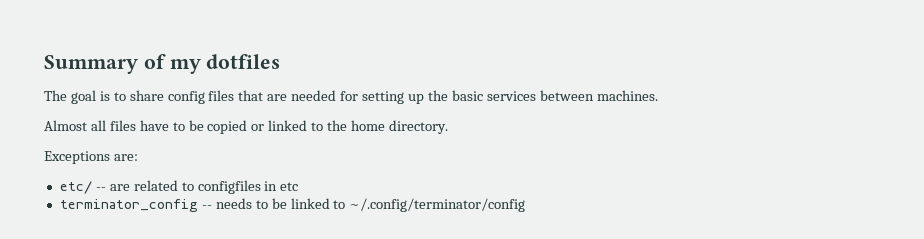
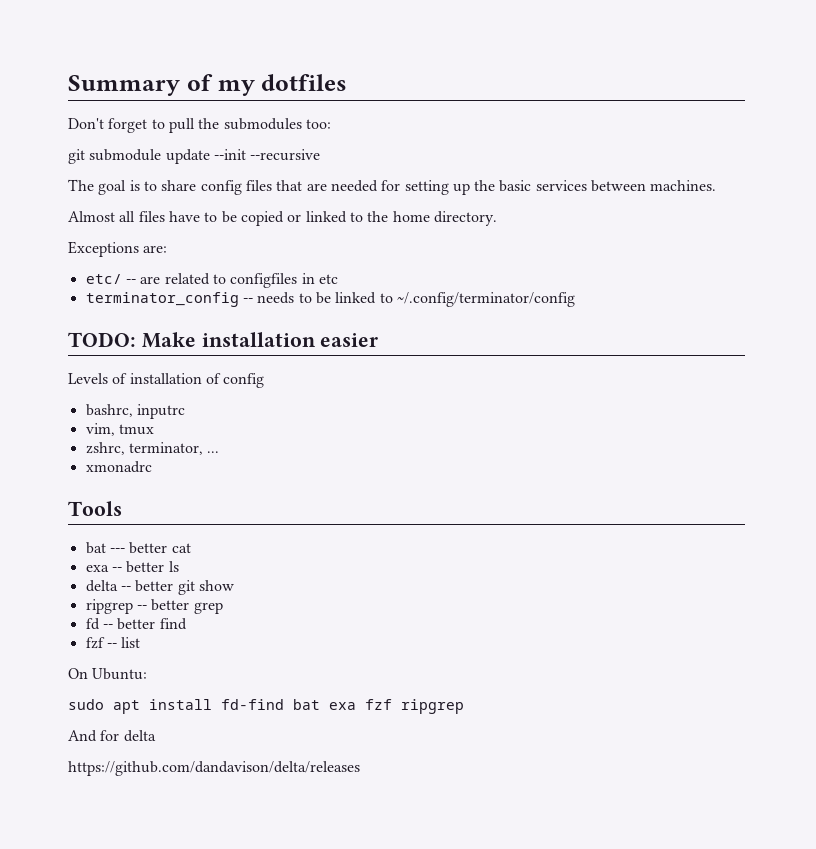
+ Don't forget to pull the submodules too:
+ git submodule update --init --recursive
+ TODO: Make installation easier
+ Levels of installation of config
+ bashrc, inputrc
+ vim, tmux
+ zshrc, terminator, ...
+ xmonadrc
+ Tools
+ bat --- better cat
+ exa -- better ls
+ delta -- better git show
+ ripgrep -- better grep
+ fd -- better find
+ fzf -- list
+ On Ubuntu:
+ sudo apt install fd-find bat exa fzf ripgrep
+ And for delta
+ https://github.com/dandavison/delta/releases

